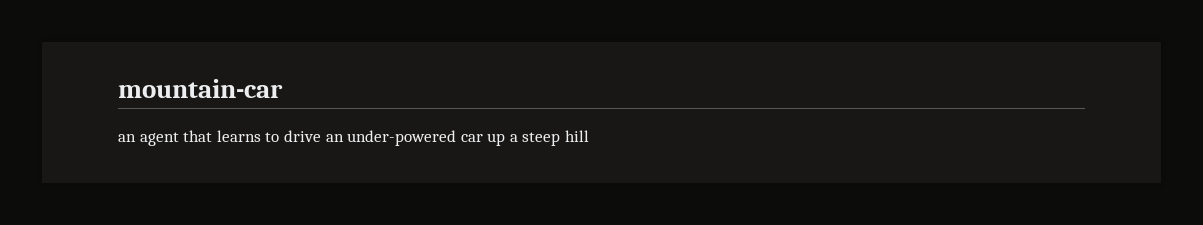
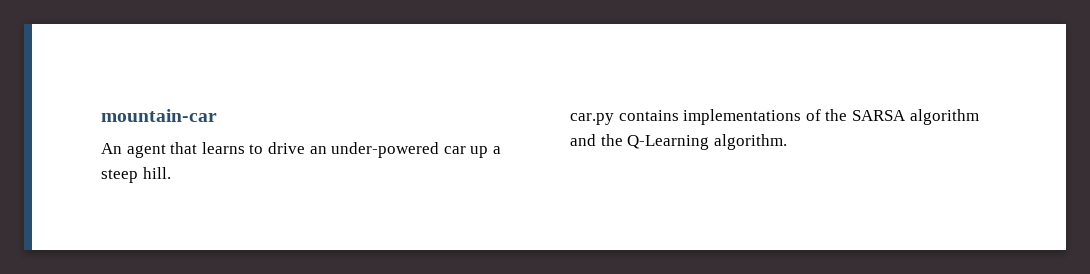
- an agent that learns to drive an under-powered car up a steep hill
+ An agent that learns to drive an under-powered car up a steep hill.
+ car.py contains implementations of the SARSA algorithm and the Q-Learning algorithm.

